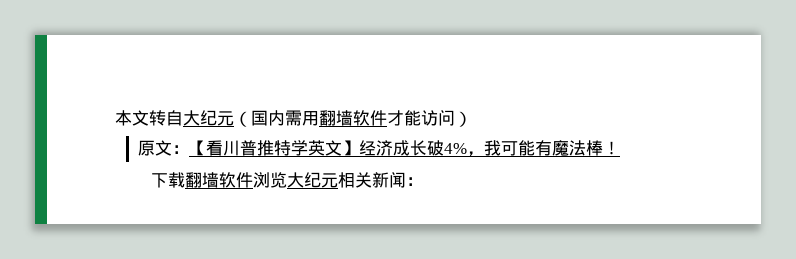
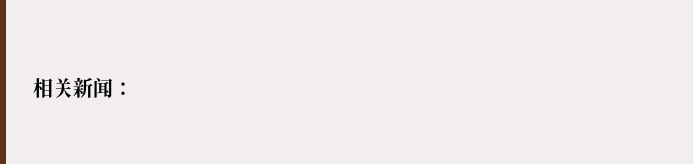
- 本文转自大纪元（国内需用翻墙软件才能访问）
- 原文：【看川普推特学英文】经济成长破4%，我可能有魔法棒！
- 下载翻墙软件浏览大纪元相关新闻：
+ 相关新闻：

